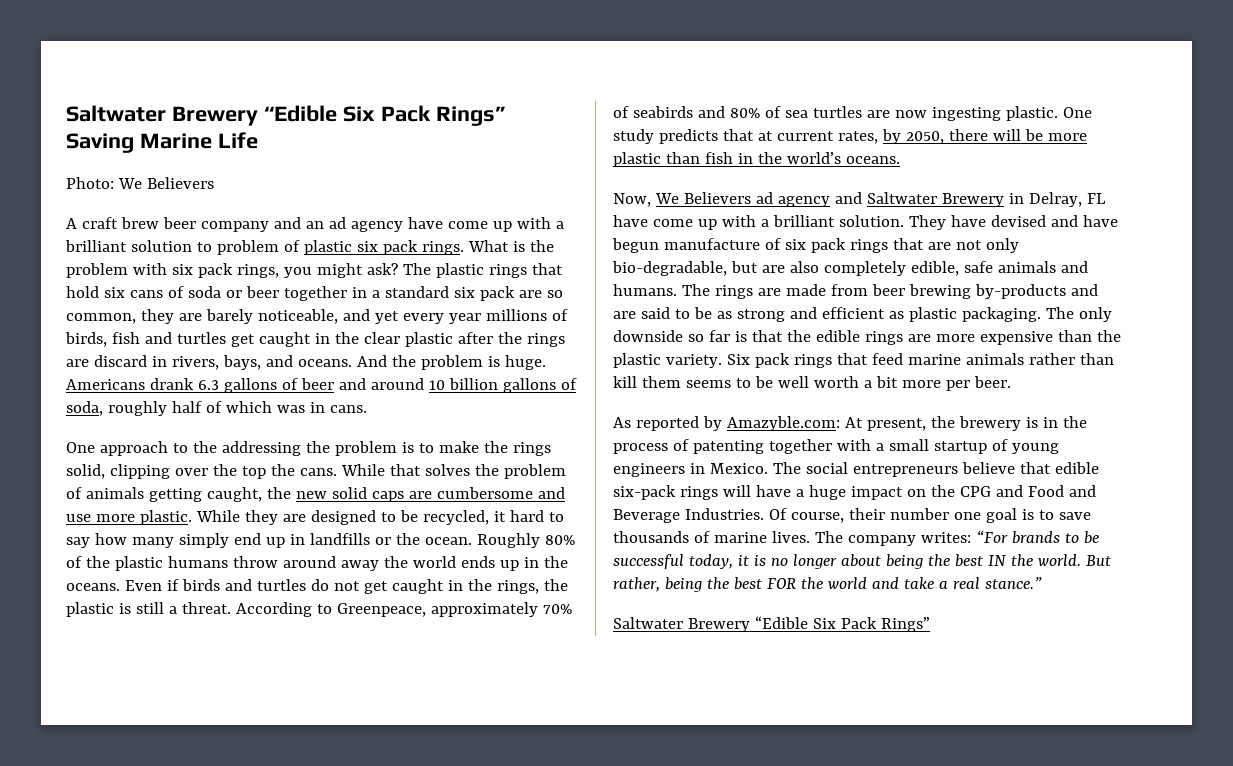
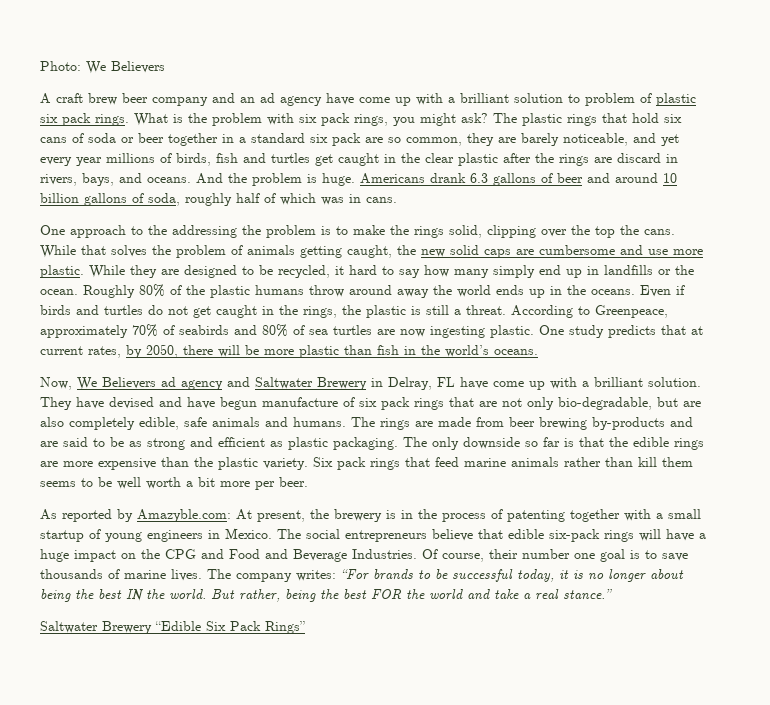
- Saltwater Brewery “Edible Six Pack Rings” Saving Marine Life

